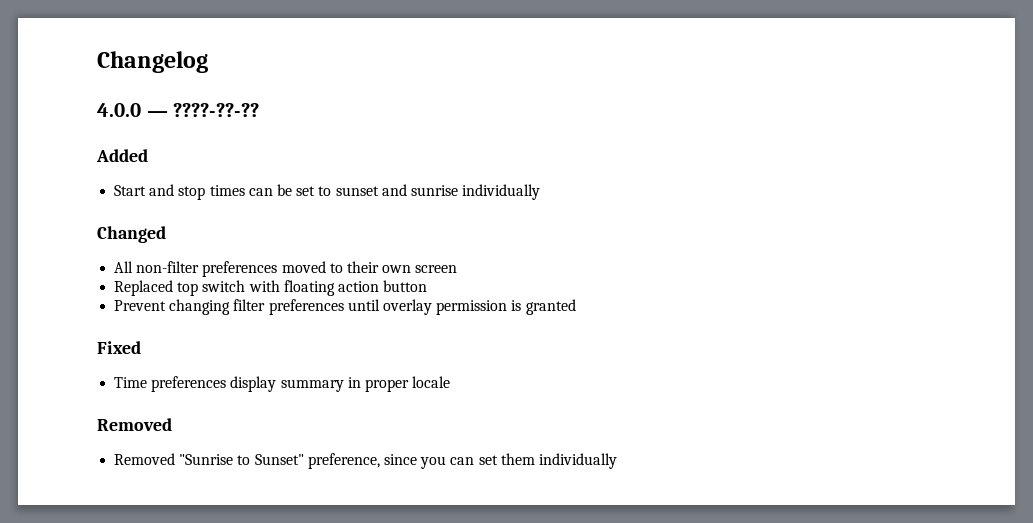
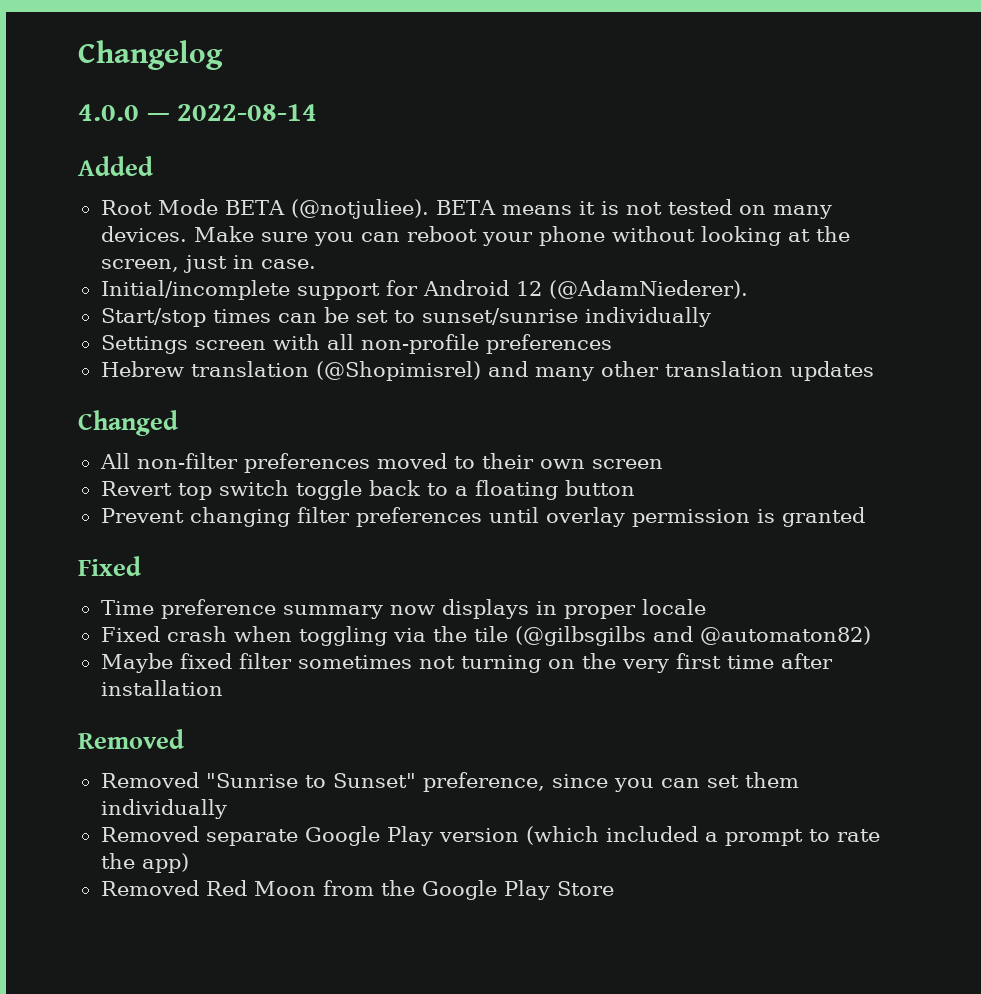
- 4.0.0 — ????-??-??
+ 4.0.0 — 2022-08-14
- Start and stop times can be set to sunset and sunrise individually
+ Root Mode BETA (@notjuliee). BETA means it is not tested on many devices. Make sure you can reboot your phone without looking at the screen, just in case.
+ Initial/incomplete support for Android 12 (@AdamNiederer).
+ Start/stop times can be set to sunset/sunrise individually
+ Settings screen with all non-profile preferences
+ Hebrew translation (@Shopimisrel) and many other translation updates
- Replaced top switch with floating action button
+ Revert top switch toggle back to a floating button
- Time preferences display summary in proper locale
+ Time preference summary now displays in proper locale
+ Fixed crash when toggling via the tile (@gilbsgilbs and @automaton82)
+ Maybe fixed filter sometimes not turning on the very first time after installation
+ Removed separate Google Play version (which included a prompt to rate the app)
+ Removed Red Moon from the Google Play Store

